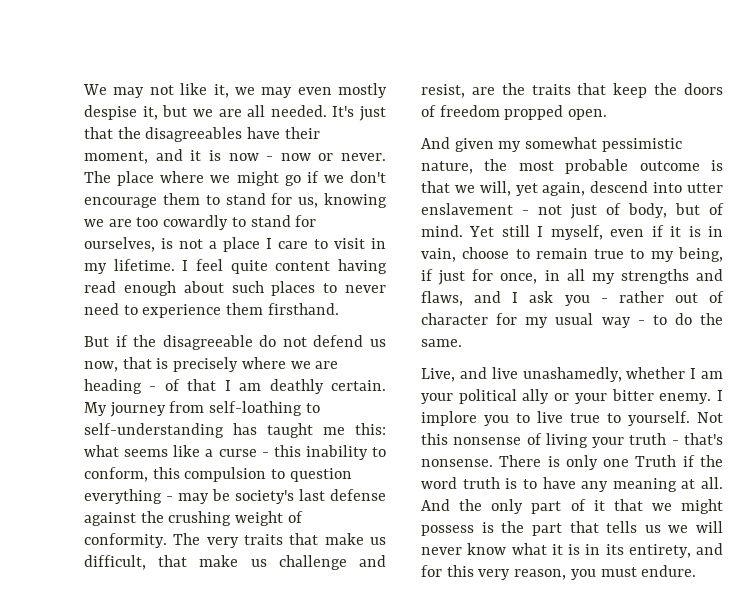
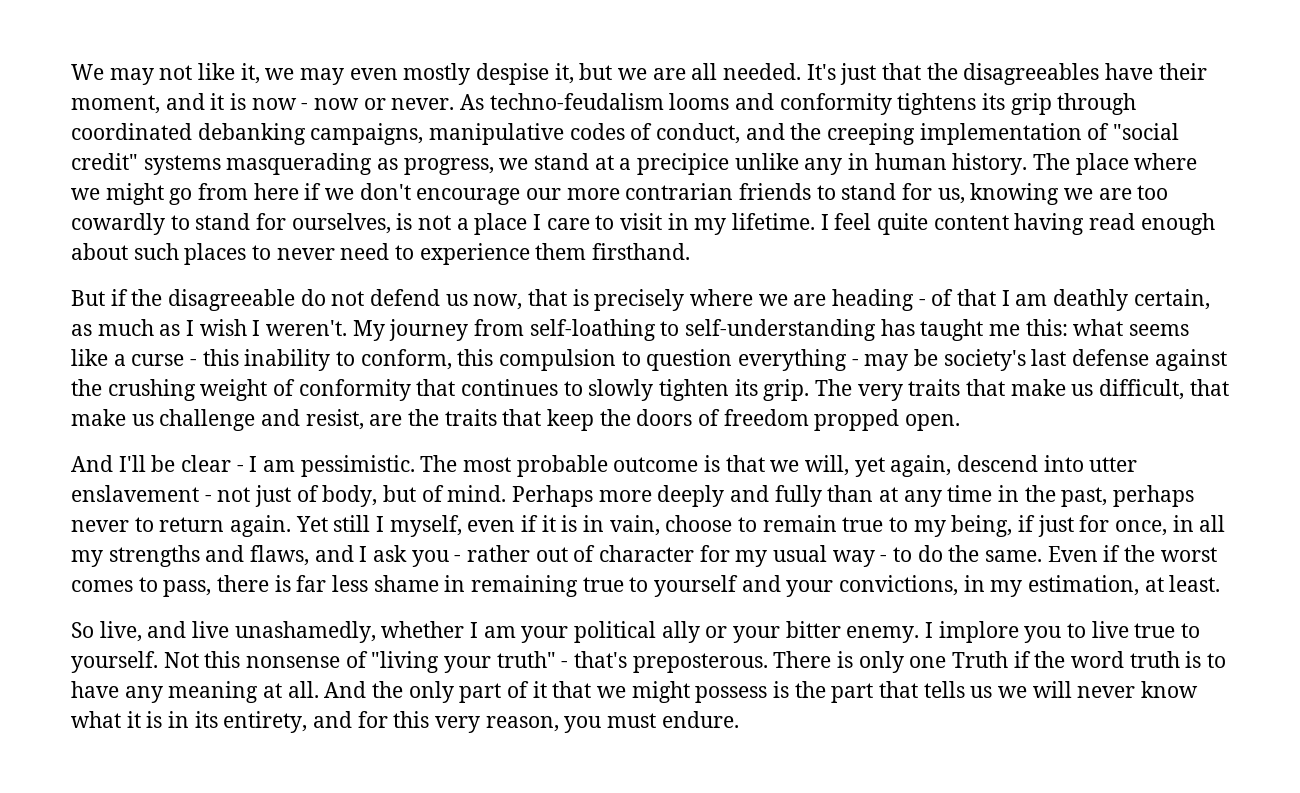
+ As techno-feudalism looms and conformity tightens its grip through coordinated debanking campaigns, manipulative codes of conduct, and the creeping implementation of "social credit" systems masquerading as progress, we stand at a precipice unlike any in human history.
- The place where we might go if we don't encourage them to stand for us, knowing we are too cowardly to stand for ourselves, is not a place I care to visit in my lifetime.
+ The place where we might go from here if we don't encourage our more contrarian friends to stand for us, knowing we are too cowardly to stand for ourselves, is not a place I care to visit in my lifetime.
- But if the disagreeable do not defend us now, that is precisely where we are heading - of that I am deathly certain.
+ But if the disagreeable do not defend us now, that is precisely where we are heading - of that I am deathly certain, as much as I wish I weren't.
- My journey from self-loathing to self-understanding has taught me this: what seems like a curse - this inability to conform, this compulsion to question everything - may be society's last defense against the crushing weight of conformity.
+ My journey from self-loathing to self-understanding has taught me this: what seems like a curse - this inability to conform, this compulsion to question everything - may be society's last defense against the crushing weight of conformity that continues to slowly tighten its grip.
- And given my somewhat pessimistic nature, the most probable outcome is that we will, yet again, descend into utter enslavement - not just of body, but of mind.
+ And I'll be clear - I am pessimistic. The most probable outcome is that we will, yet again, descend into utter enslavement - not just of body, but of mind.
+ Perhaps more deeply and fully than at any time in the past, perhaps never to return again.
- Yet still I myself, even if it is in vain, choose to remain true to my being, if just for once, in all my strengths and flaws, and I ask you - rather out of character for my usual way - to do the same.
- Live, and live unashamedly, whether I am your political ally or your bitter enemy.
+ Yet still I myself, even if it is in vain, choose to remain true to my being, if just for once, in all my strengths and flaws, and I ask you - rather out of character for my usual way - to do the same. Even if the worst comes to pass, there is far less shame in remaining true to yourself and your convictions, in my estimation, at least.
+ So live, and live unashamedly, whether I am your political ally or your bitter enemy.
- Not this nonsense of living your truth - that's nonsense.
+ Not this nonsense of "living your truth" - that's preposterous.

